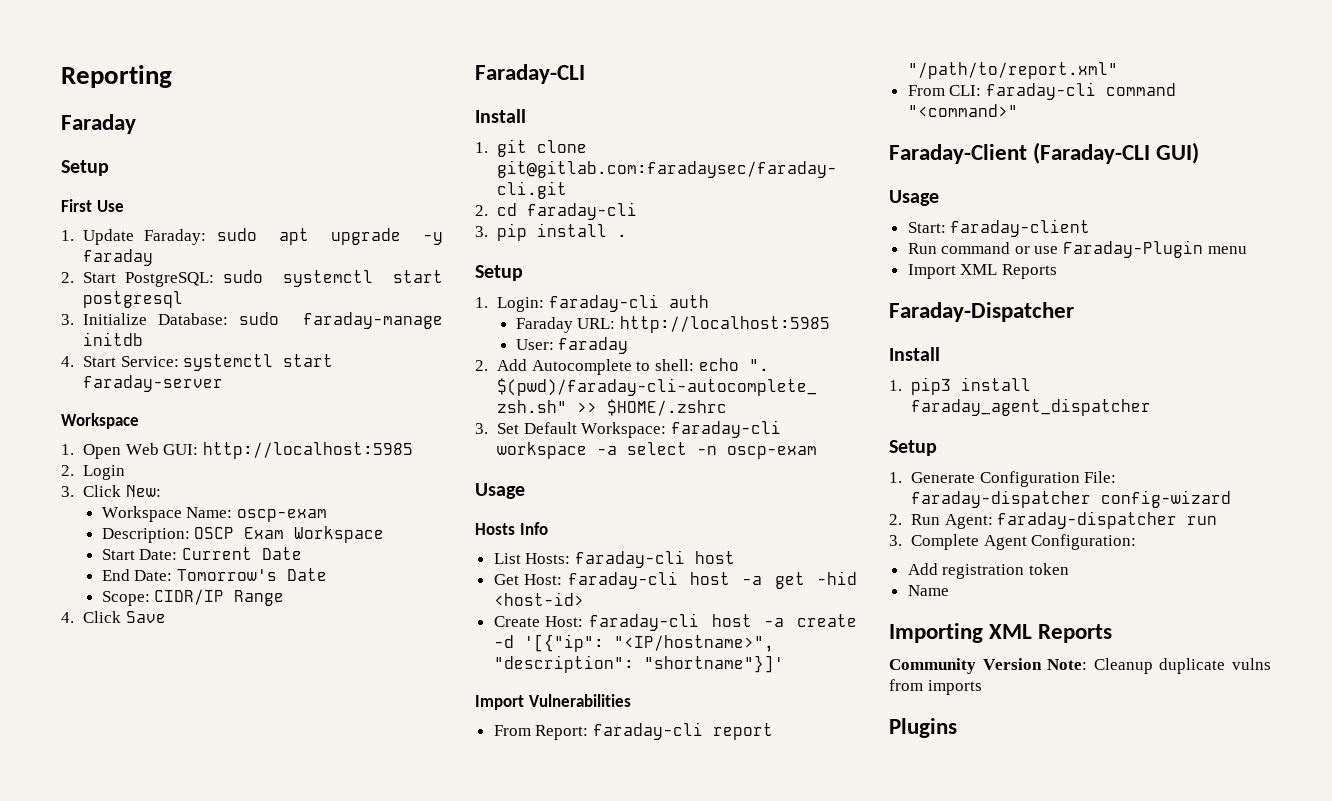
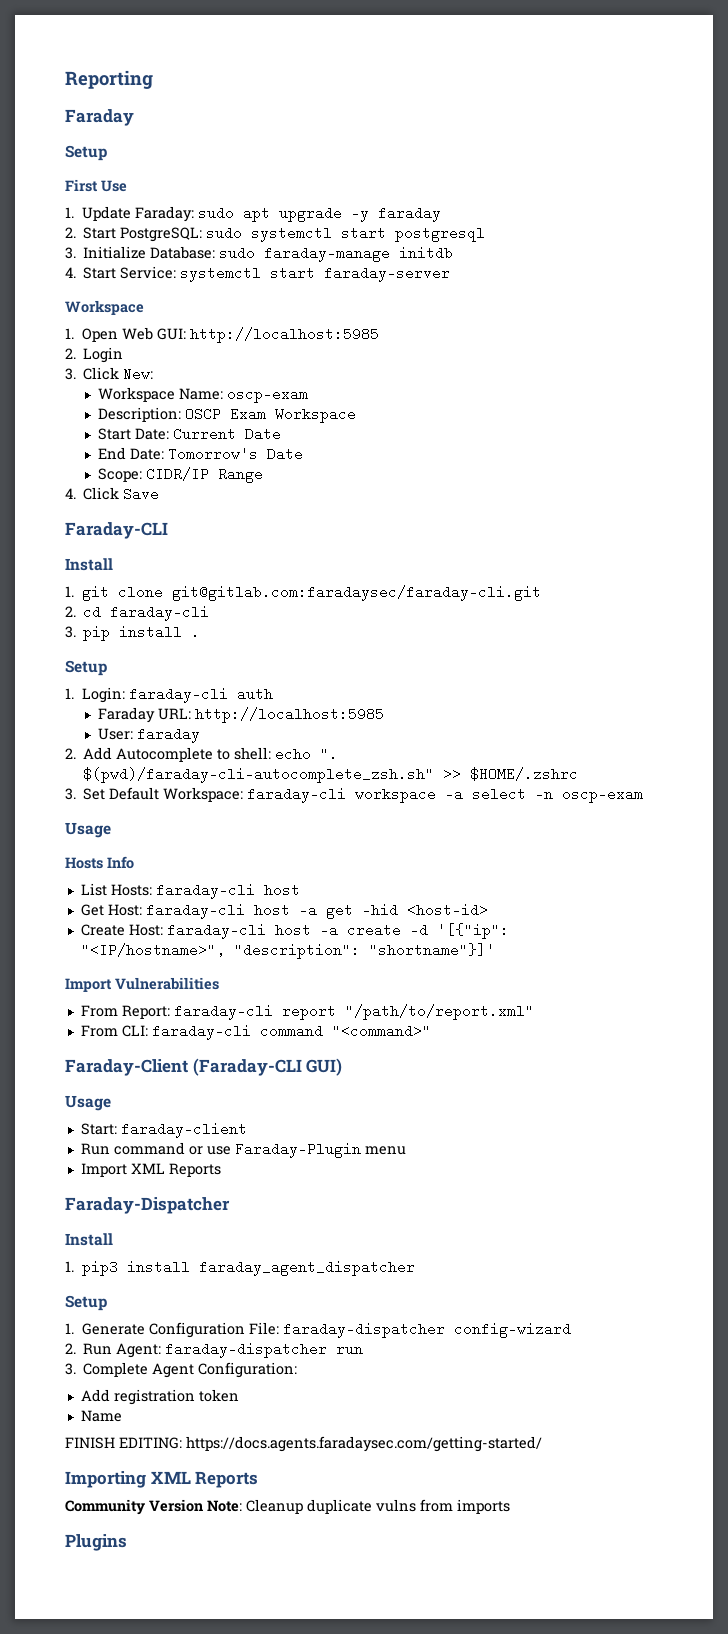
+ FINISH EDITING: https://docs.agents.faradaysec.com/getting-started/

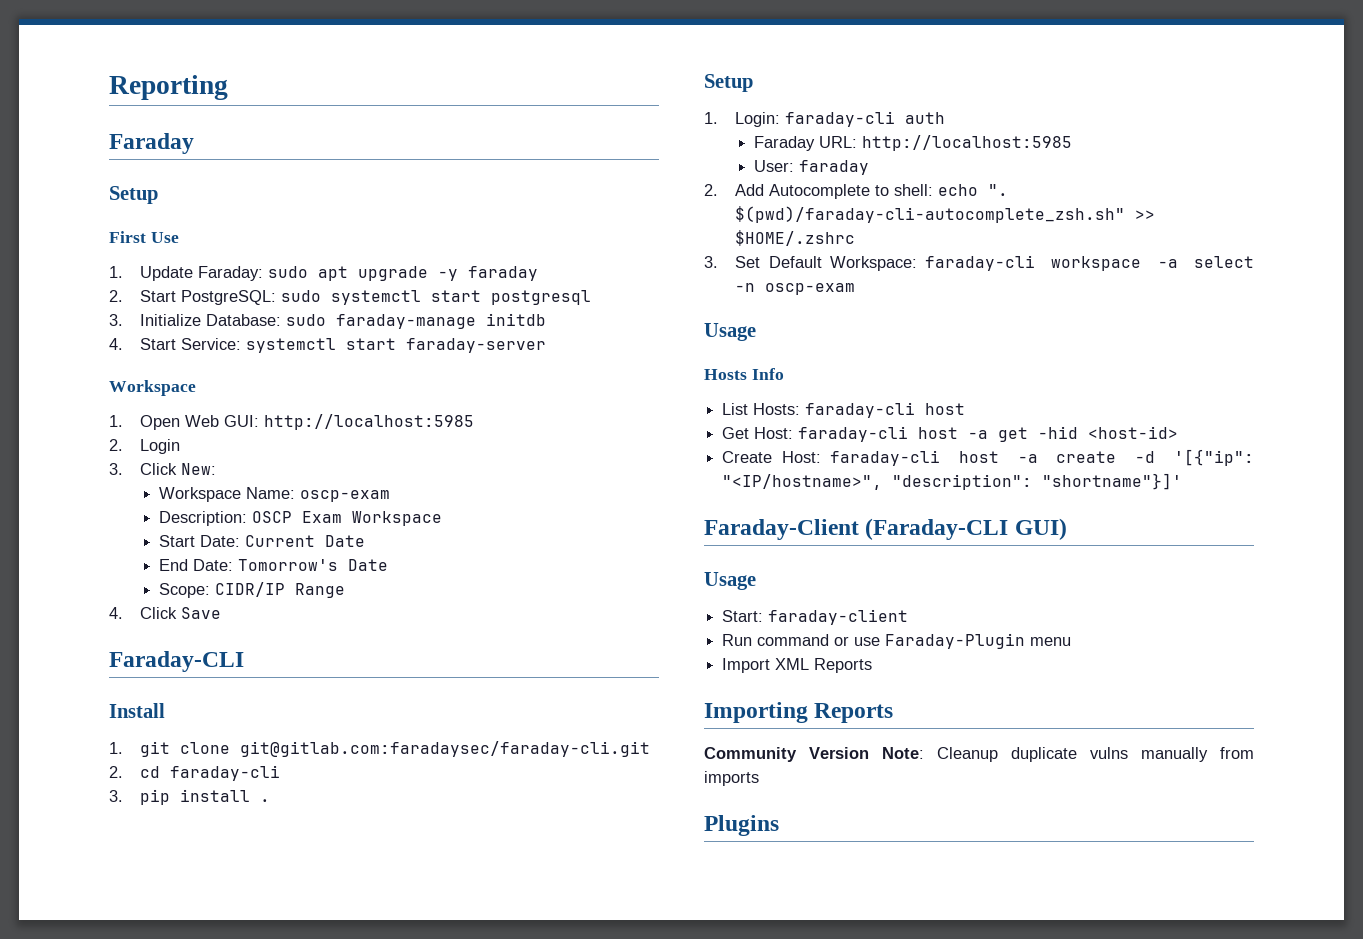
- Import Vulnerabilities
- From Report: faraday-cli report "/path/to/report.xml"
- From CLI: faraday-cli command "<command>"
- Faraday-Dispatcher
- Install
- 1. pip3 install faraday_agent_dispatcher
- Setup
- 1. Generate Configuration File: faraday-dispatcher config-wizard
- 2. Run Agent: faraday-dispatcher run
- 3. Complete Agent Configuration:
- Add registration token
- Name
- FINISH EDITING: https://docs.agents.faradaysec.com/getting-started/
- Importing XML Reports
+ Importing Reports
- Community Version Note: Cleanup duplicate vulns from imports
+ Community Version Note: Cleanup duplicate vulns manually from imports

